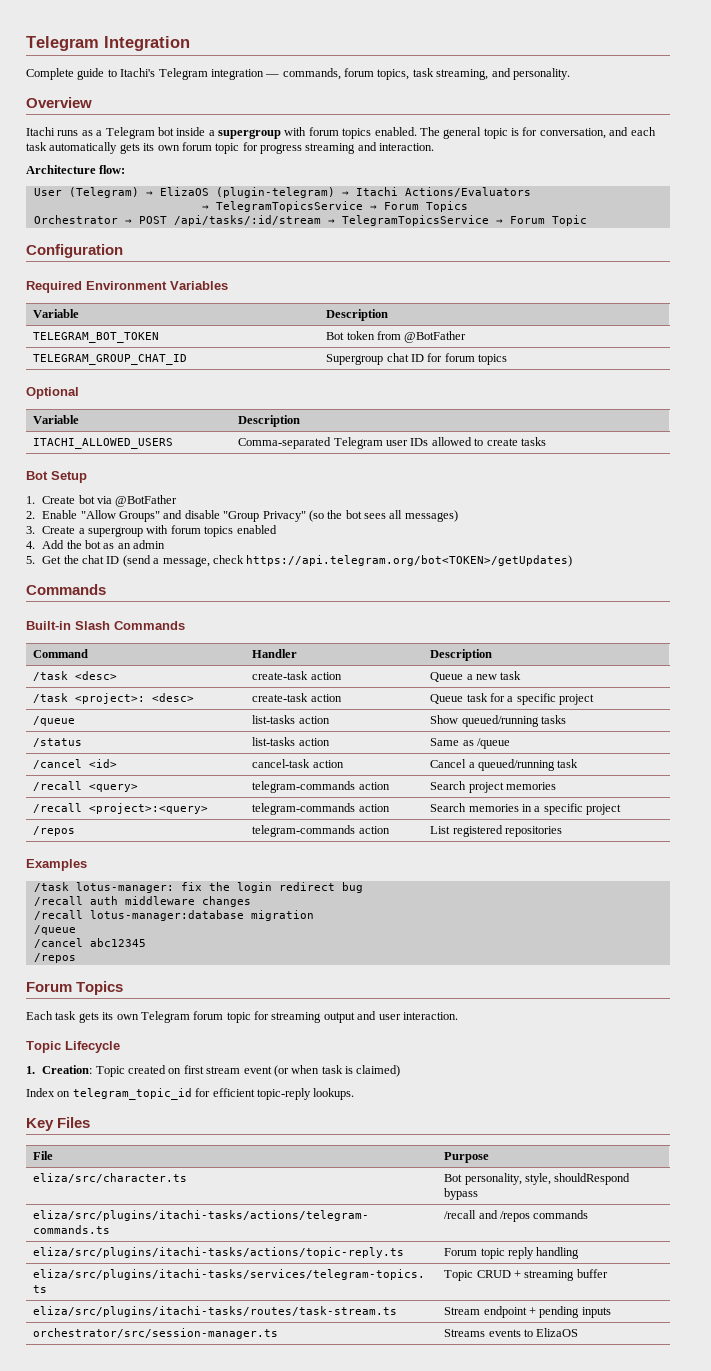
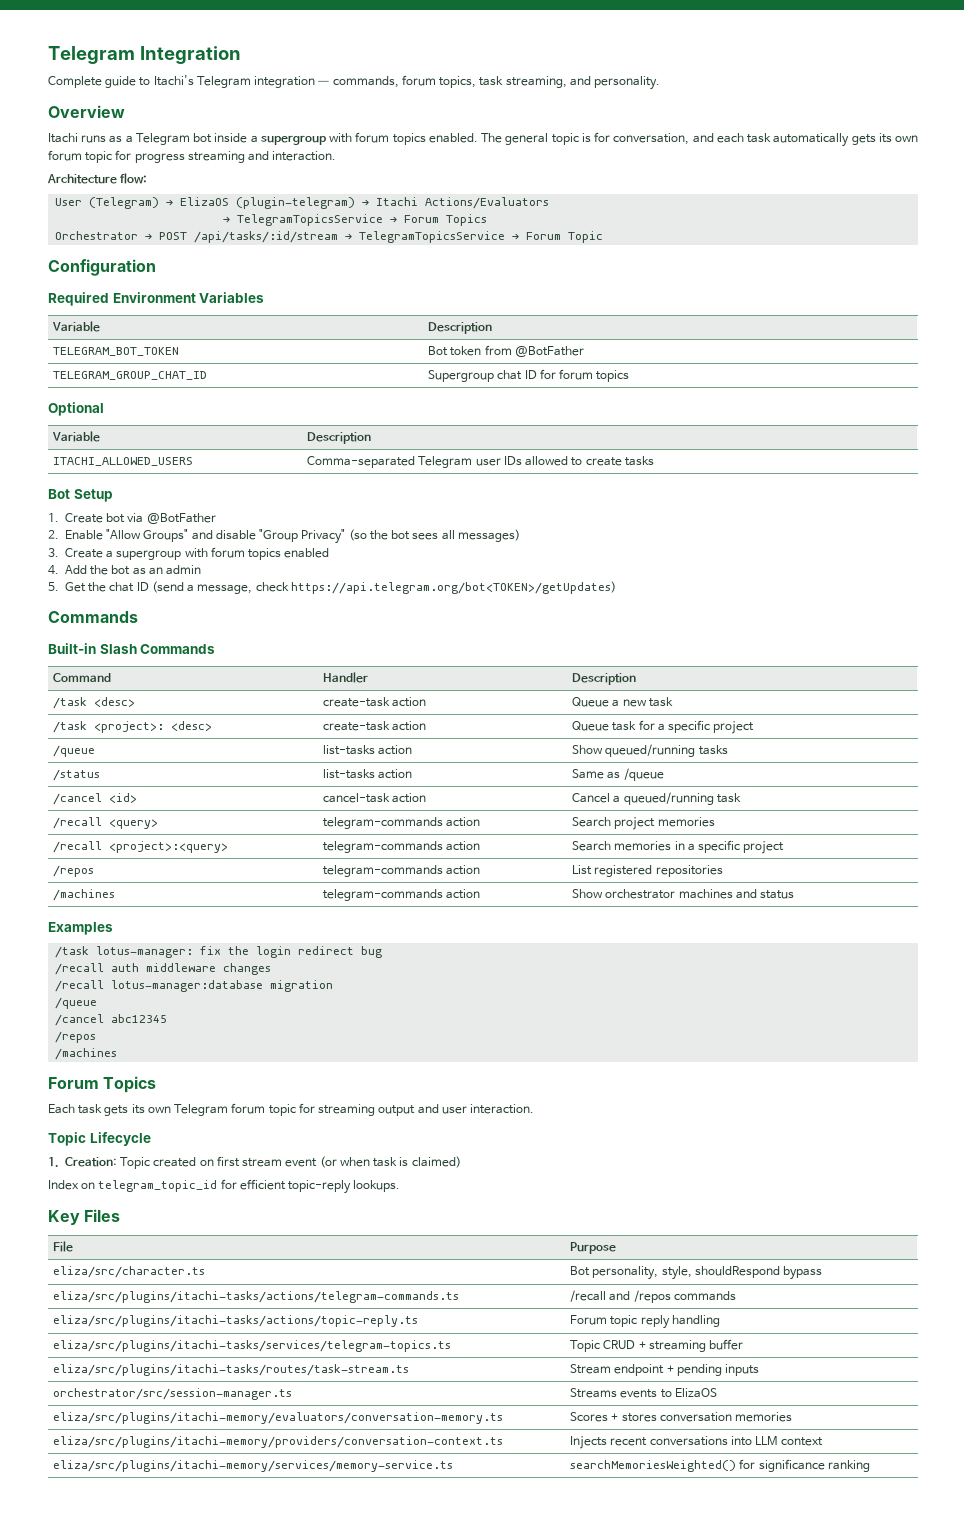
+ /machines | telegram-commands action | Show orchestrator machines and status
  /cancel abc12345
  /repos
+ /machines
+ eliza/src/plugins/itachi-memory/evaluators/conversation-memory.ts | Scores + stores conversation memories
+ eliza/src/plugins/itachi-memory/providers/conversation-context.ts | Injects recent conversations into LLM context
+ eliza/src/plugins/itachi-memory/services/memory-service.ts | searchMemoriesWeighted() for significance ranking

